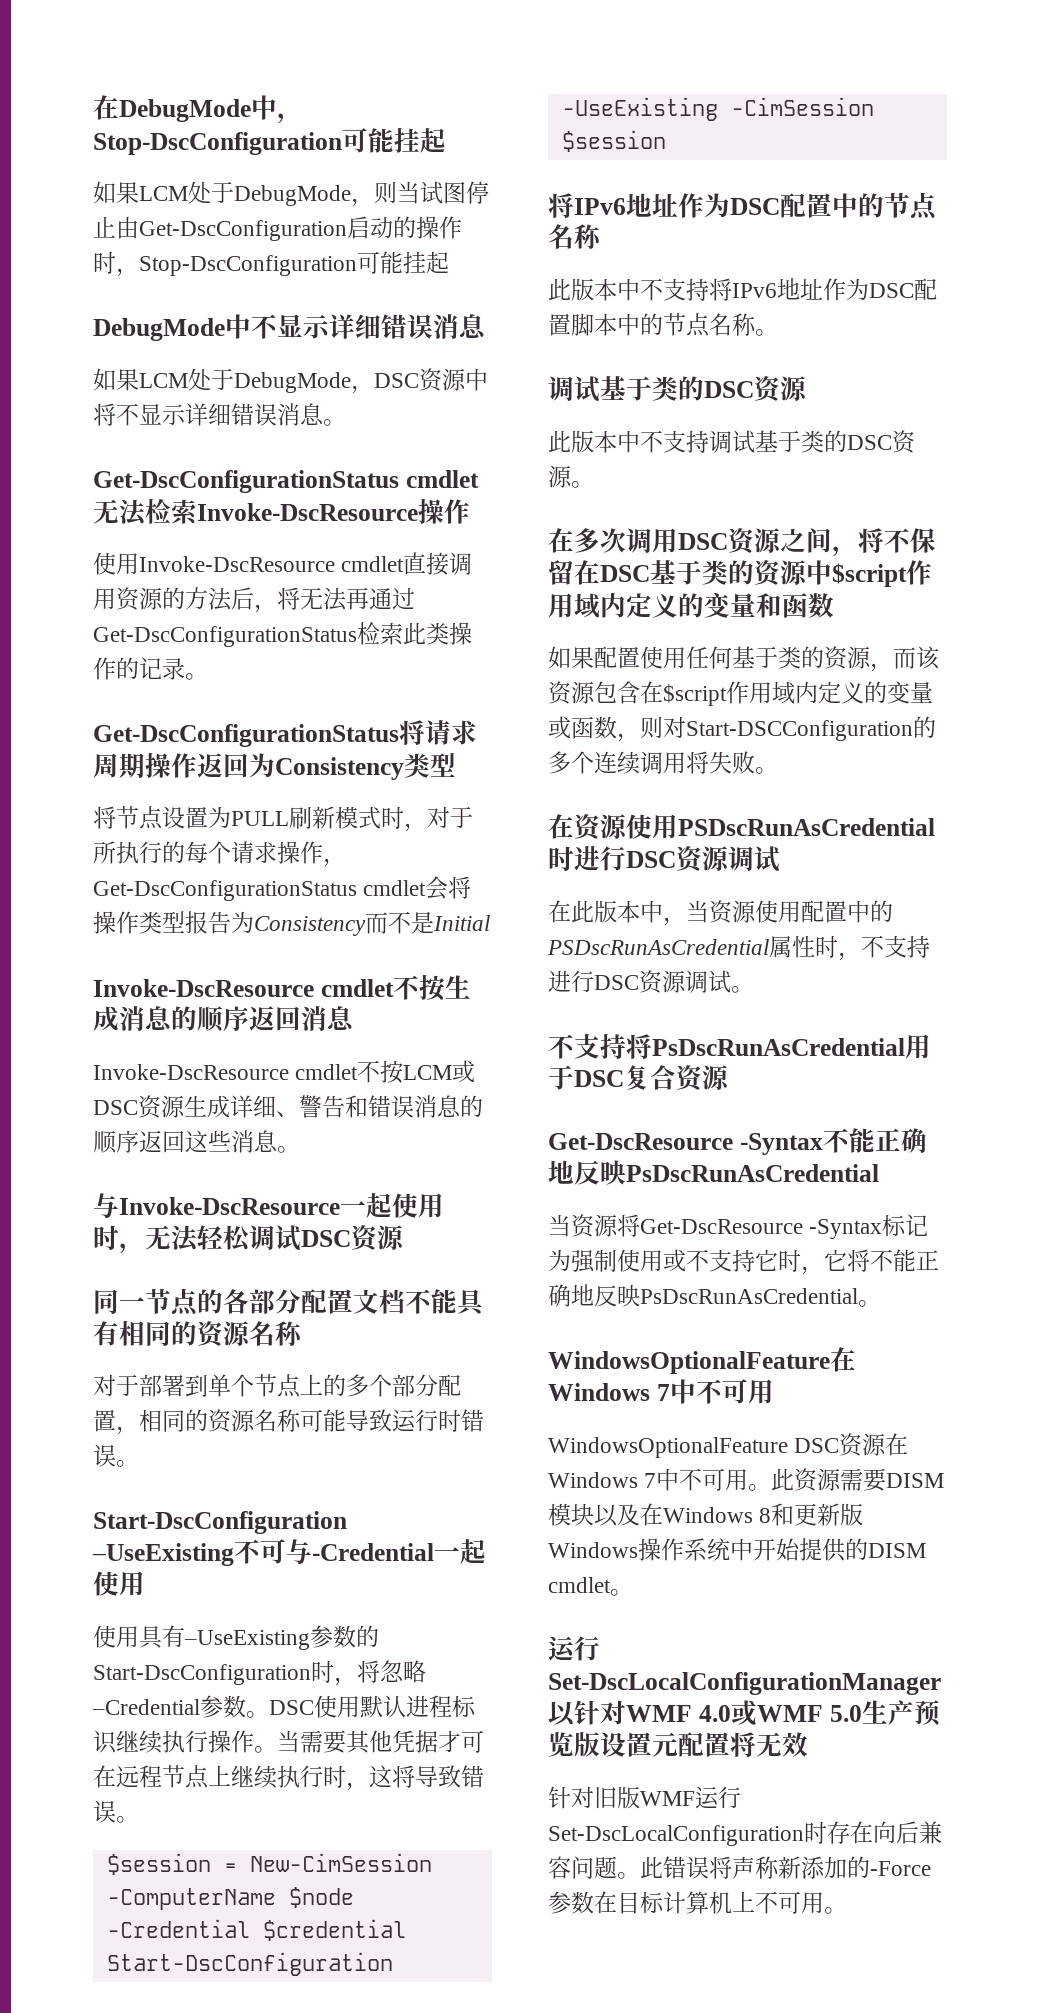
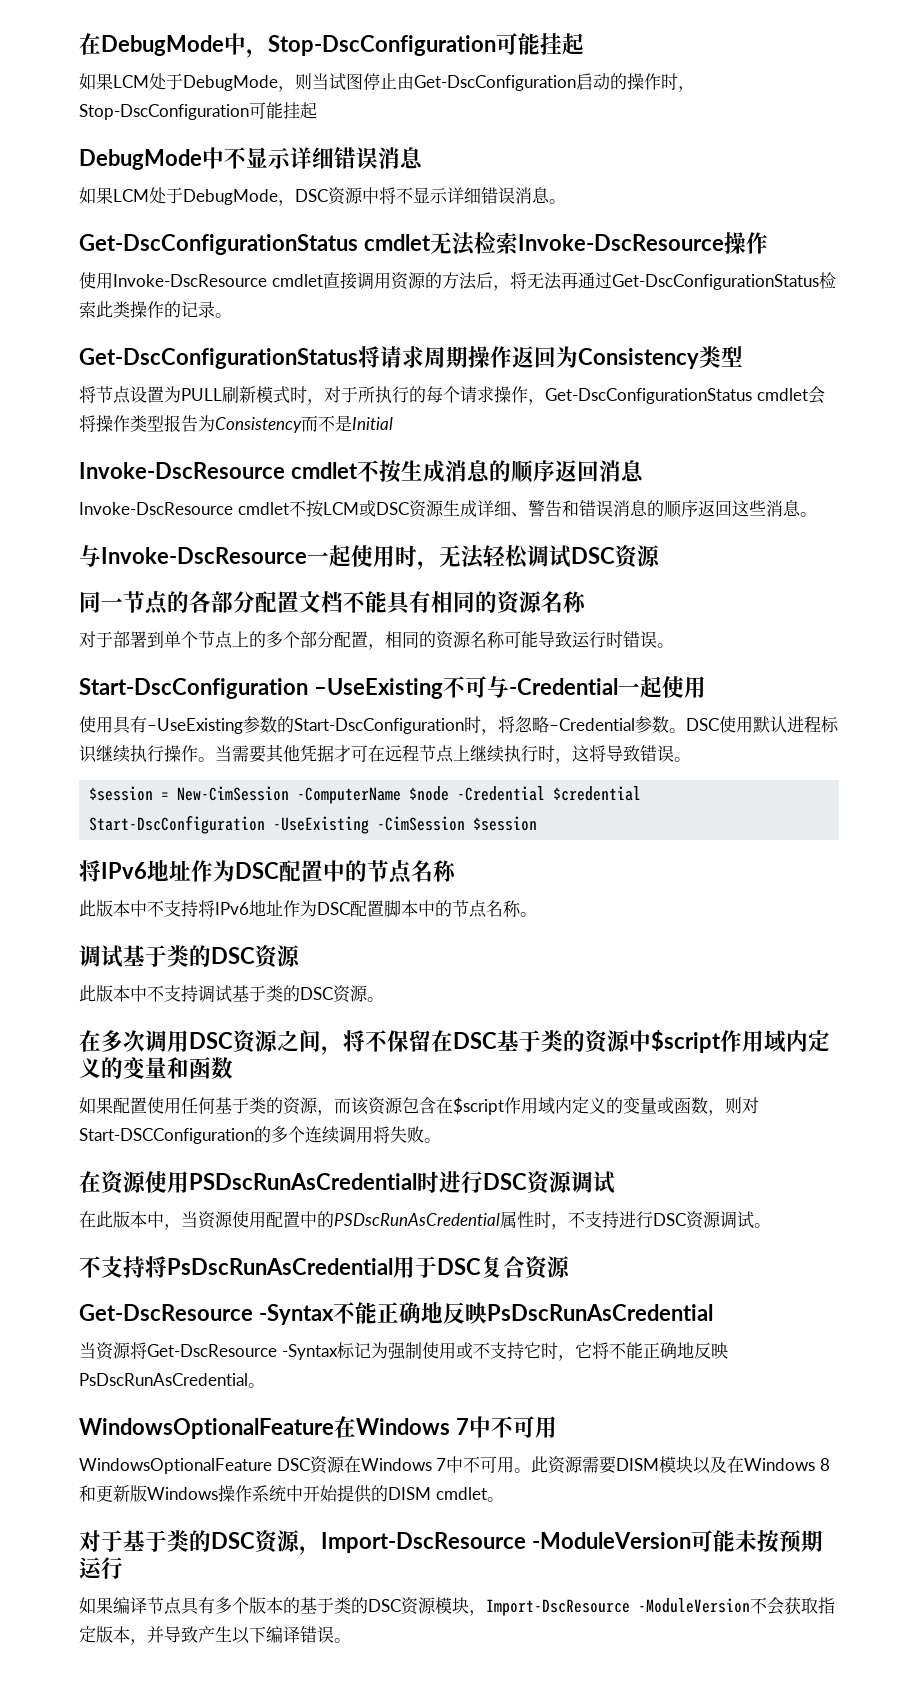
- 运行Set-DscLocalConfigurationManager以针对WMF 4.0或WMF 5.0生产预览版设置元配置将无效
- 针对旧版WMF运行Set-DscLocalConfiguration时存在向后兼容问题。此错误将声称新添加的-Force参数在目标计算机上不可用。
+ 对于基于类的DSC资源，Import-DscResource -ModuleVersion可能未按预期运行
+ 如果编译节点具有多个版本的基于类的DSC资源模块，Import-DscResource -ModuleVersion不会获取指定版本，并导致产生以下编译错误。

